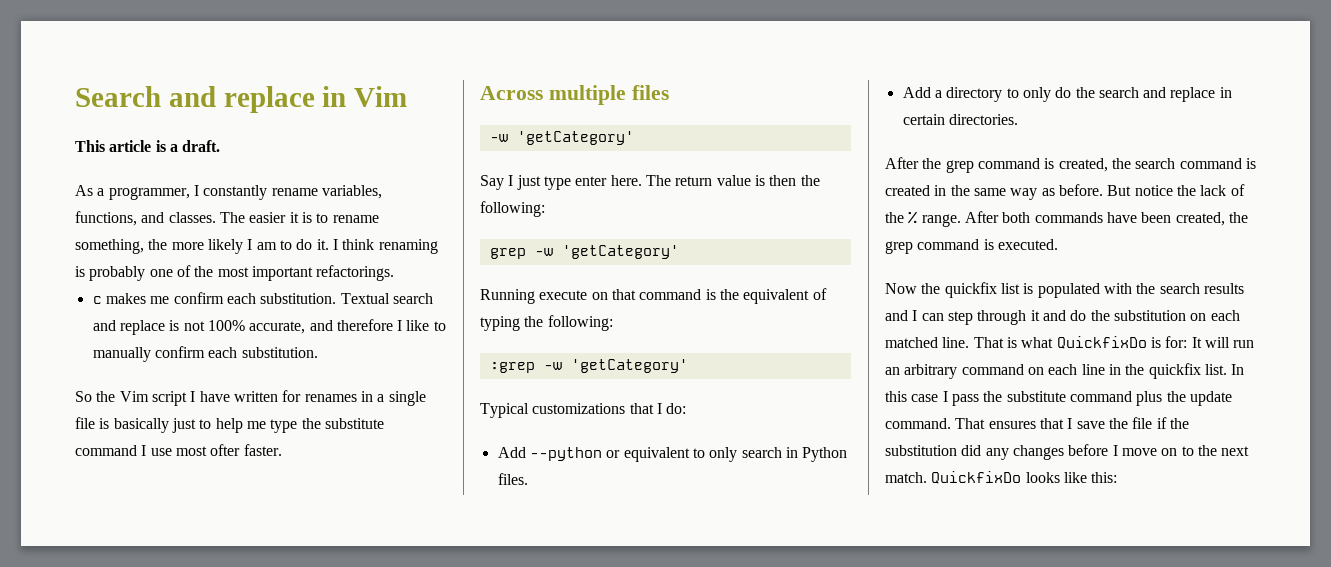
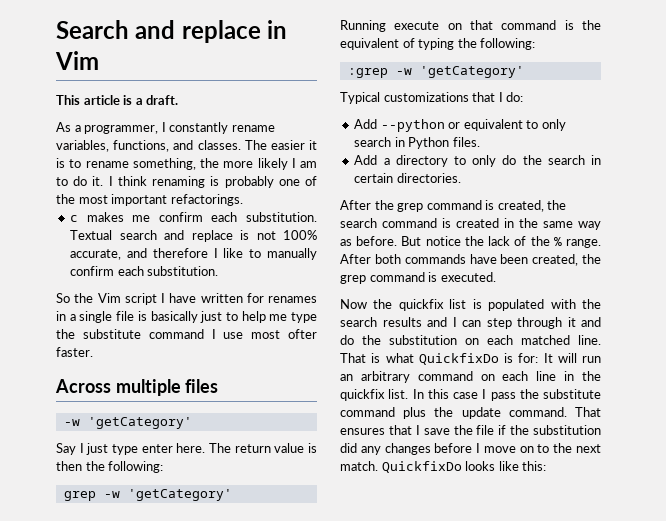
- Add a directory to only do the search and replace in certain directories.
+ Add a directory to only do the search in certain directories.

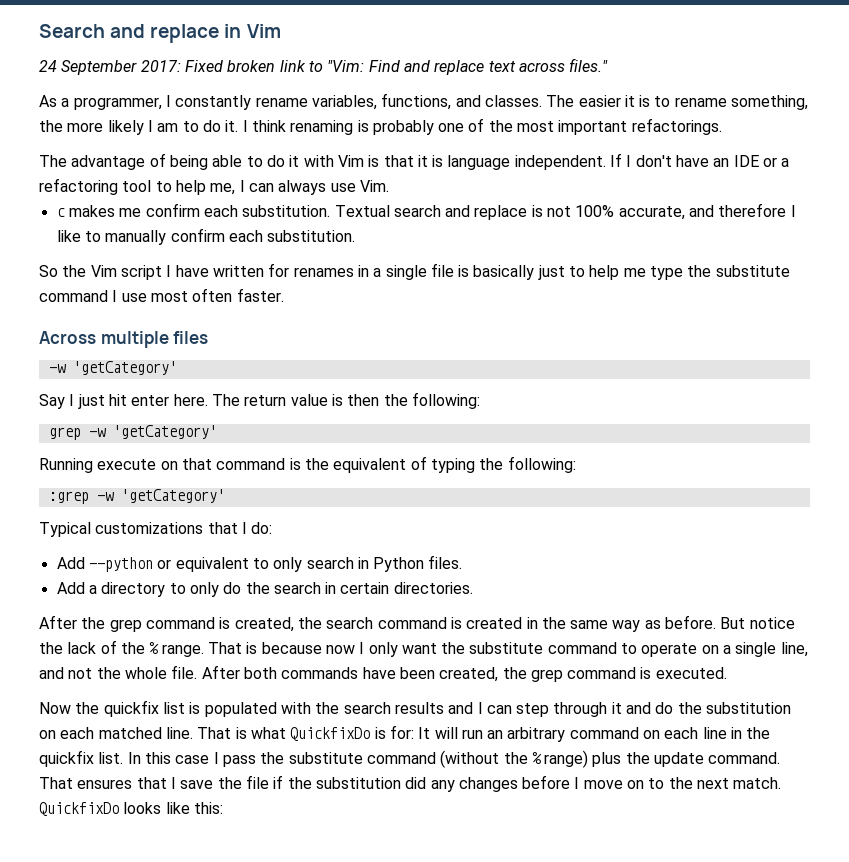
- This article is a draft.
+ 24 September 2017: Fixed broken link to "Vim: Find and replace text across files."
+ The advantage of being able to do it with Vim is that it is language independent. If I don't have an IDE or a refactoring tool to help me, I can always use Vim.
- So the Vim script I have written for renames in a single file is basically just to help me type the substitute command I use most ofter faster.
+ So the Vim script I have written for renames in a single file is basically just to help me type the substitute command I use most often faster.
- Say I just type enter here.
+ Say I just hit enter here.
+ That is because now I only want the substitute command to operate on a single line, and not the whole file.
- In this case I pass the substitute command plus the update command.
+ In this case I pass the substitute command (without the % range) plus the update command.

